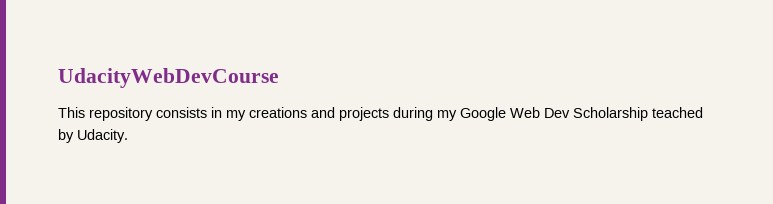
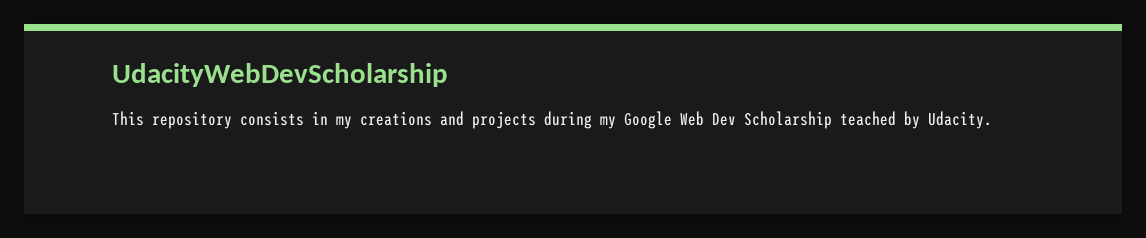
- UdacityWebDevCourse
+ UdacityWebDevScholarship

